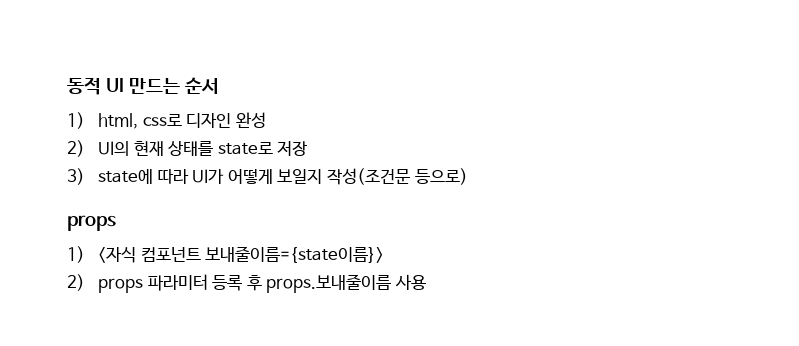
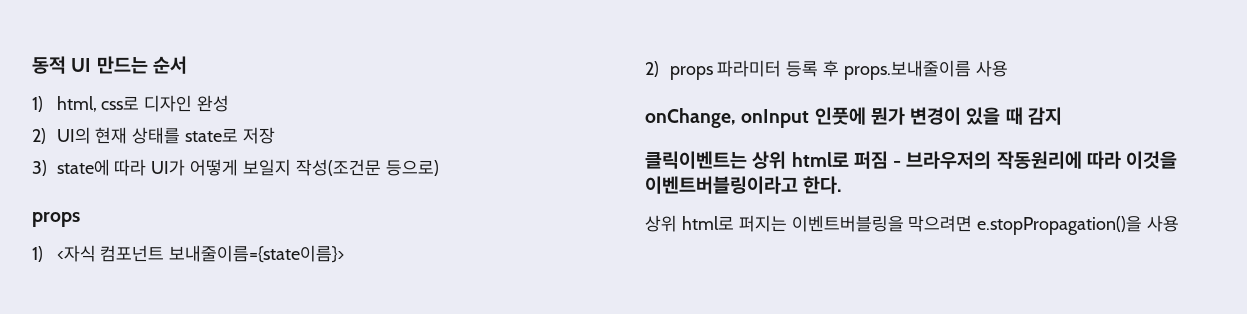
+ onChange, onInput 인풋에 뭔가 변경이 있을 때 감지
+ 클릭이벤트는 상위 html로 퍼짐 - 브라우저의 작동원리에 따라 이것을 이벤트버블링이라고 한다.
+ 상위 html로 퍼지는 이벤트버블링을 막으려면 e.stopPropagation()을 사용

